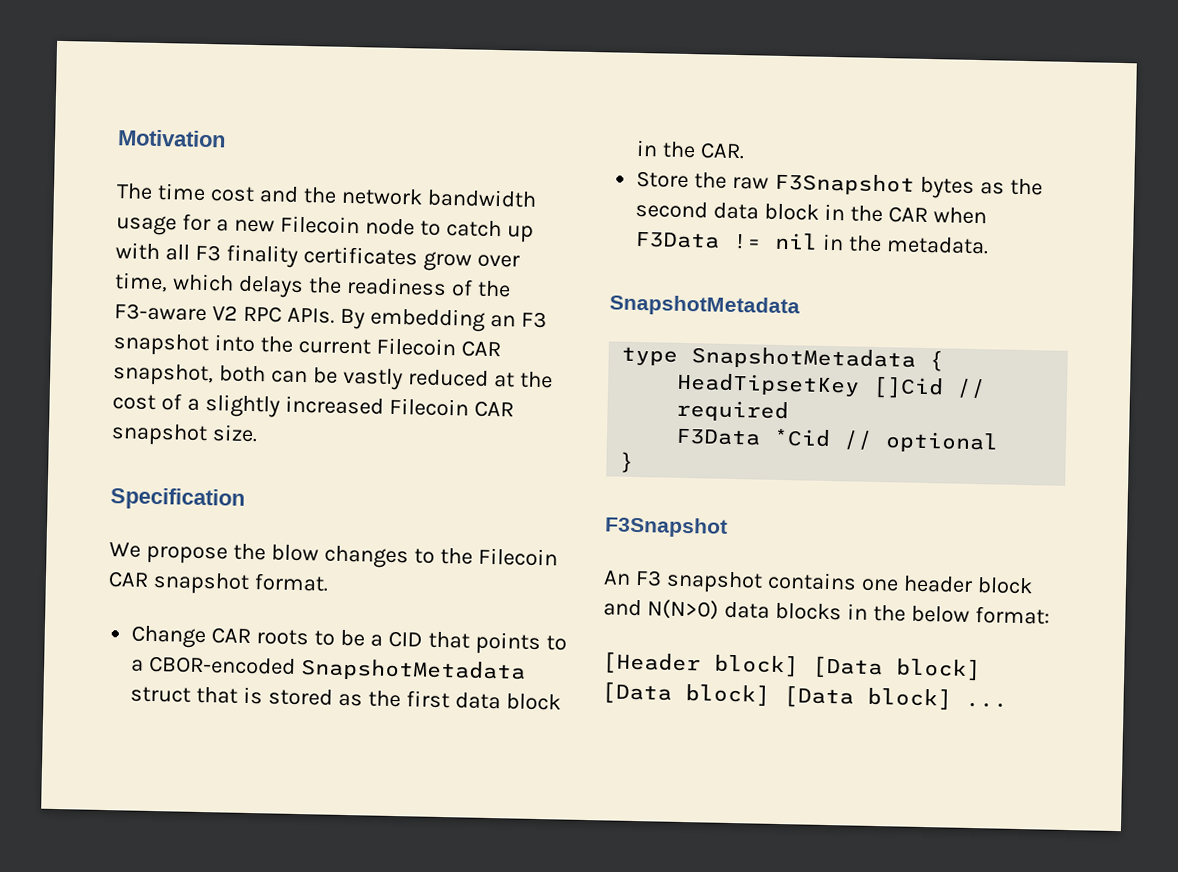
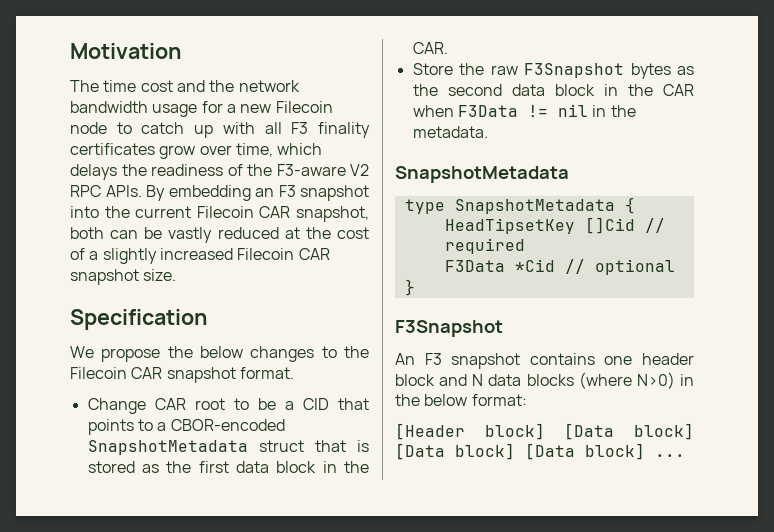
- We propose the blow changes to the Filecoin CAR snapshot format.
+ We propose the below changes to the Filecoin CAR snapshot format.
- Change CAR roots to be a CID that points to a CBOR-encoded SnapshotMetadata struct that is stored as the first data block in the CAR.
+ Change CAR root to be a CID that points to a CBOR-encoded SnapshotMetadata struct that is stored as the first data block in the CAR.
- An F3 snapshot contains one header block and N(N>0) data blocks in the below format:
+ An F3 snapshot contains one header block and N data blocks (where N>0) in the below format:

